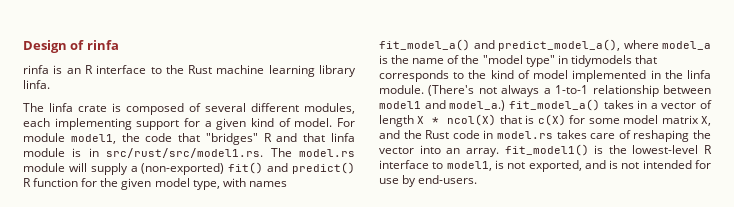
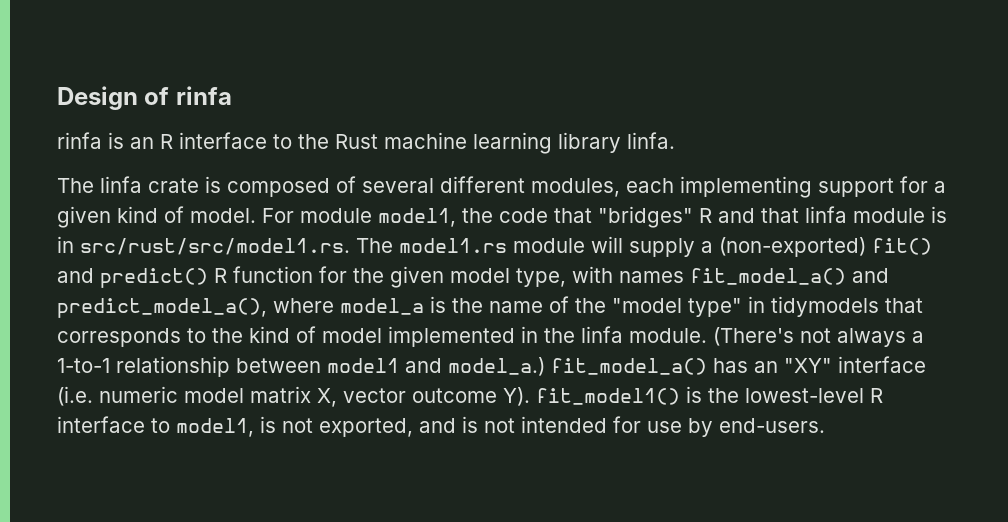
- For module model1, the code that "bridges" R and that linfa module is in src/rust/src/model1.rs. The model.rs module will supply a (non-exported) fit() and predict() R function for the given model type, with names fit_model_a() and predict_model_a(), where model_a is the name of the "model type" in tidymodels that corresponds to the kind of model implemented in the linfa module.
+ For module model1, the code that "bridges" R and that linfa module is in src/rust/src/model1.rs. The model1.rs module will supply a (non-exported) fit() and predict() R function for the given model type, with names fit_model_a() and predict_model_a(), where model_a is the name of the "model type" in tidymodels that corresponds to the kind of model implemented in the linfa module.
- (There's not always a 1-to-1 relationship between model1 and model_a.) fit_model_a() takes in a vector of length X * ncol(X) that is c(X) for some model matrix X, and the Rust code in model.rs takes care of reshaping the vector into an array. fit_model1() is the lowest-level R interface to model1, is not exported, and is not intended for use by end-users.
+ (There's not always a 1-to-1 relationship between model1 and model_a.) fit_model_a() has an "XY" interface (i.e. numeric model matrix X, vector outcome Y). fit_model1() is the lowest-level R interface to model1, is not exported, and is not intended for use by end-users.

